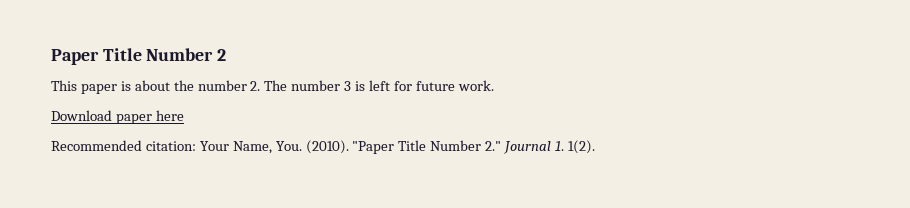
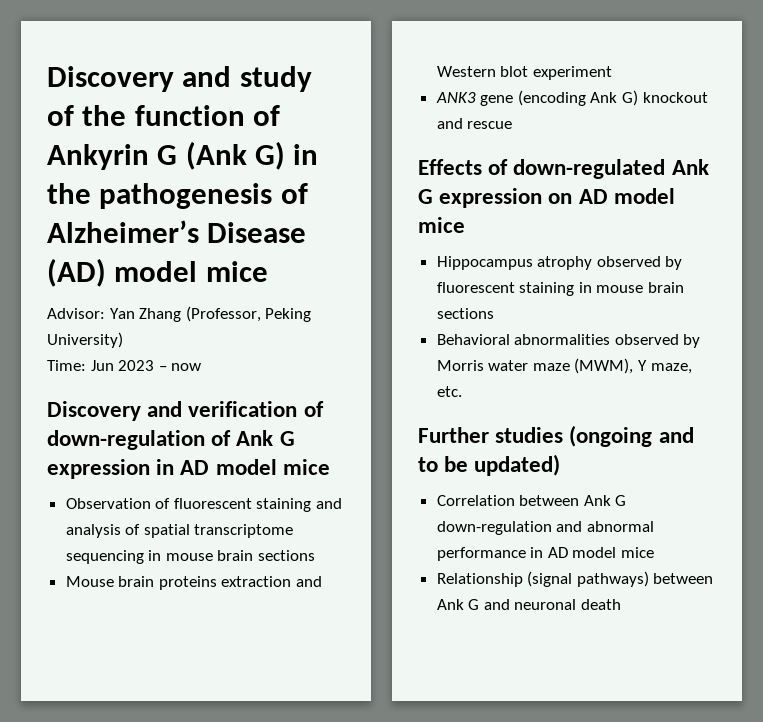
- Paper Title Number 2
- This paper is about the number 2. The number 3 is left for future work.
- Download paper here
- Recommended citation: Your Name, You. (2010). "Paper Title Number 2." Journal 1. 1(2).
+ Discovery and study of the function of Ankyrin G (Ank G) in the pathogenesis of Alzheimer’s Disease (AD) model mice
+ Advisor: Yan Zhang (Professor, Peking University)
+ Time: Jun 2023 – now
+ Discovery and verification of down-regulation of Ank G expression in AD model mice
+ Observation of fluorescent staining and analysis of spatial transcriptome sequencing in mouse brain sections
+ Mouse brain proteins extraction and Western blot experiment
+ ANK3 gene (encoding Ank G) knockout and rescue
+ Effects of down-regulated Ank G expression on AD model mice
+ Hippocampus atrophy observed by fluorescent staining in mouse brain sections
+ Behavioral abnormalities observed by Morris water maze (MWM), Y maze, etc.
+ Further studies (ongoing and to be updated)
+ Correlation between Ank G down-regulation and abnormal performance in AD model mice
+ Relationship (signal pathways) between Ank G and neuronal death

